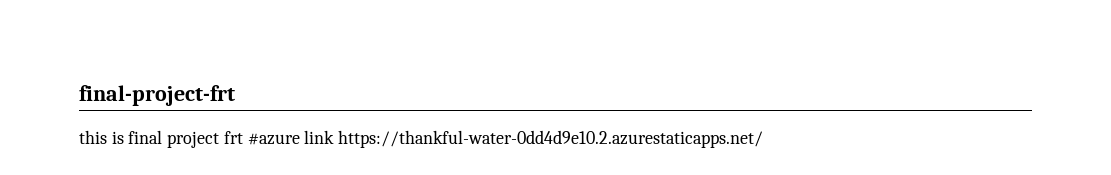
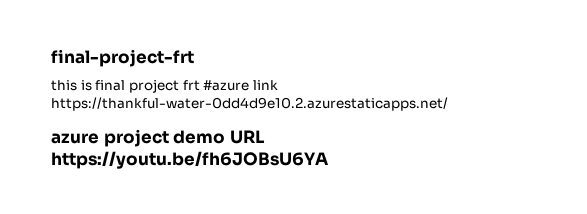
+ azure project demo URL https://youtu.be/fh6JOBsU6YA

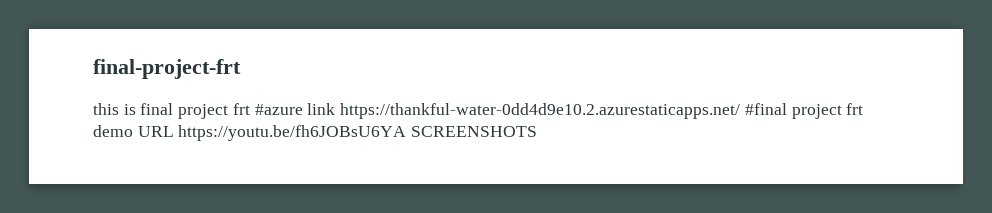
- this is final project frt #azure link https://thankful-water-0dd4d9e10.2.azurestaticapps.net/
- azure project demo URL https://youtu.be/fh6JOBsU6YA
+ this is final project frt #azure link https://thankful-water-0dd4d9e10.2.azurestaticapps.net/ #final project frt demo URL https://youtu.be/fh6JOBsU6YA SCREENSHOTS

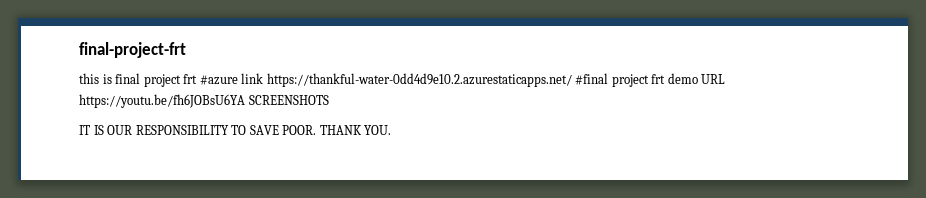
+ IT IS OUR RESPONSIBILITY TO SAVE POOR. THANK YOU.

